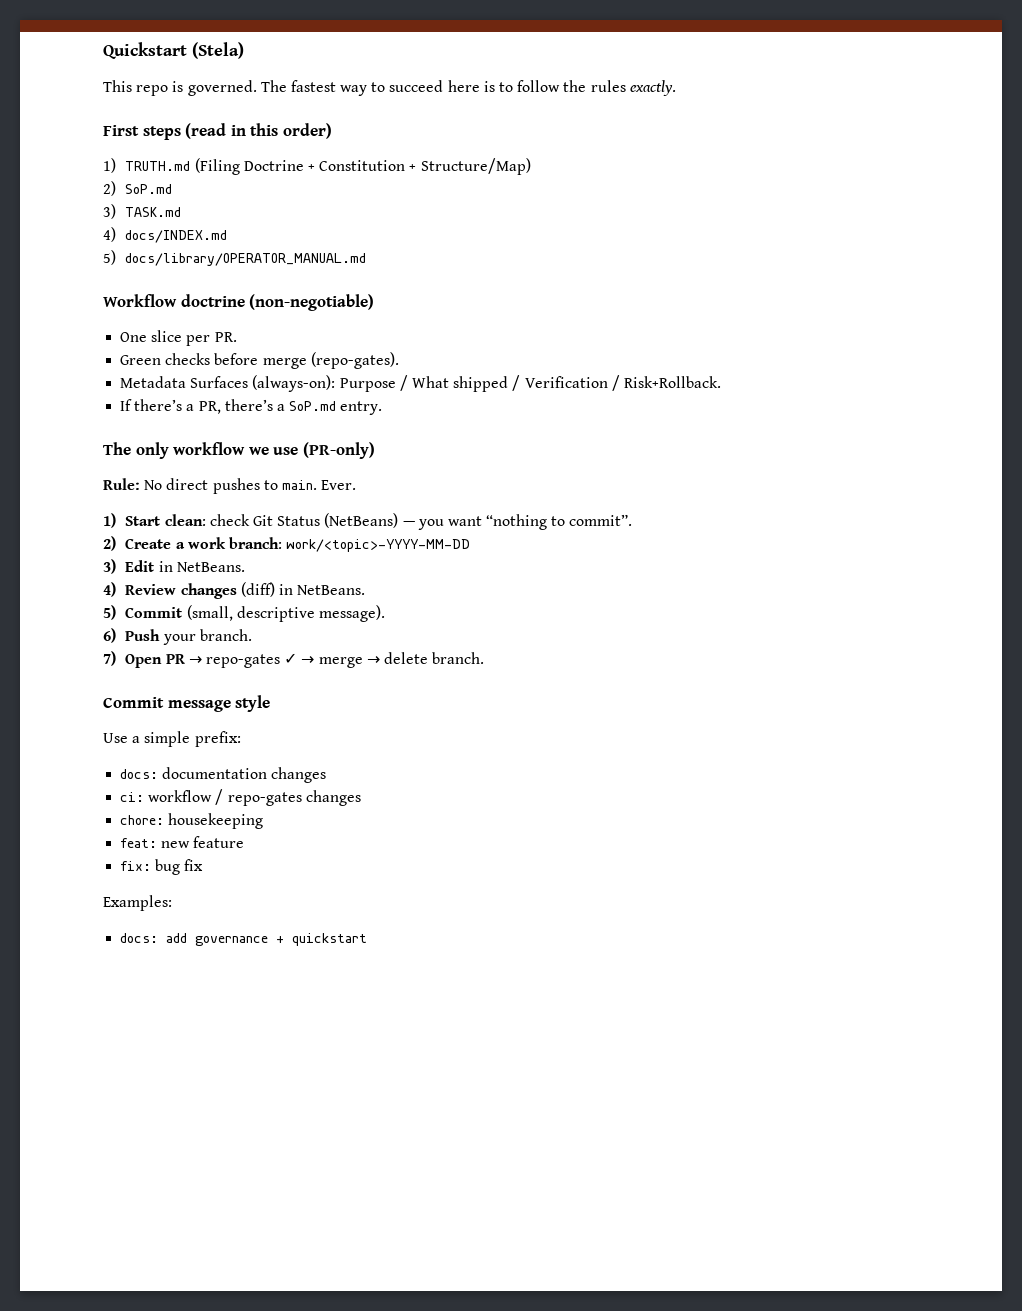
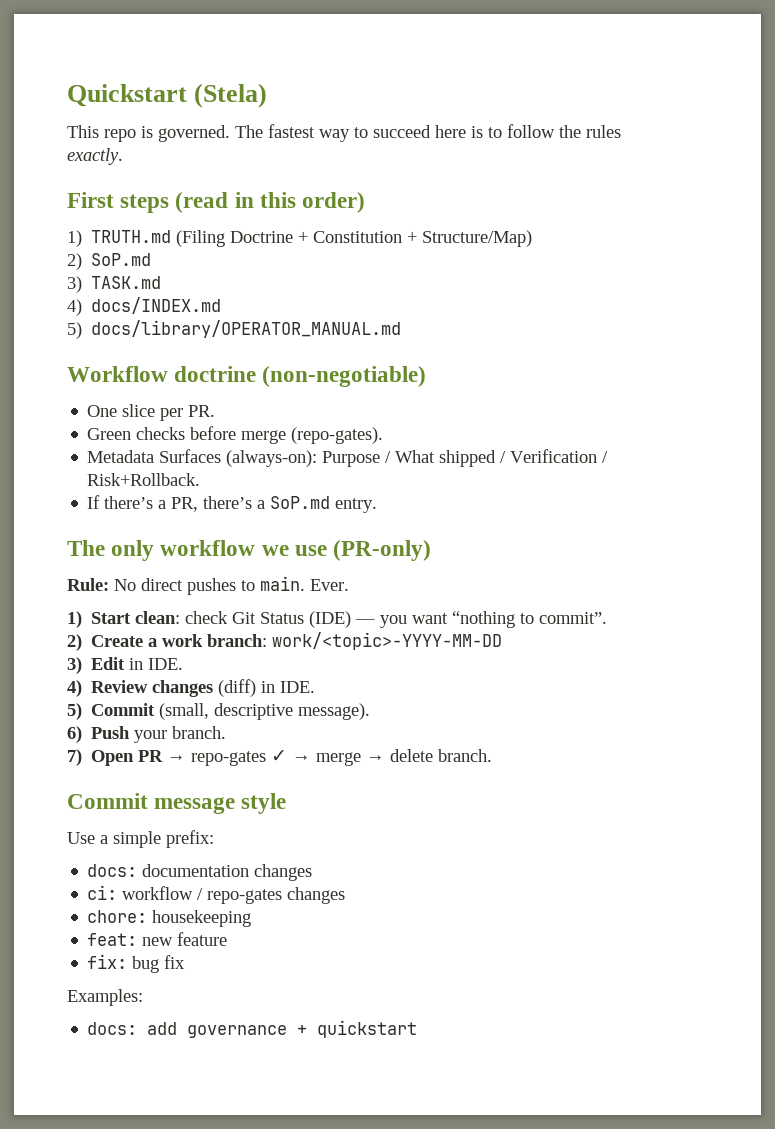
- 1) Start clean: check Git Status (NetBeans) — you want “nothing to commit”.
+ 1) Start clean: check Git Status (IDE) — you want “nothing to commit”.
- 3) Edit in NetBeans.
+ 3) Edit in IDE.
- 4) Review changes (diff) in NetBeans.
+ 4) Review changes (diff) in IDE.

